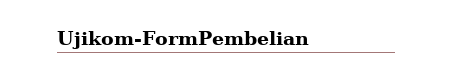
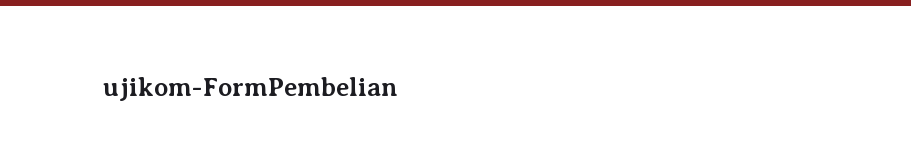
- Ujikom-FormPembelian
+ ujikom-FormPembelian

